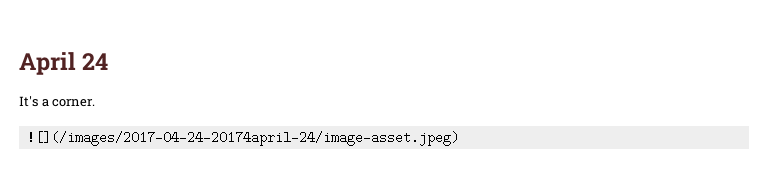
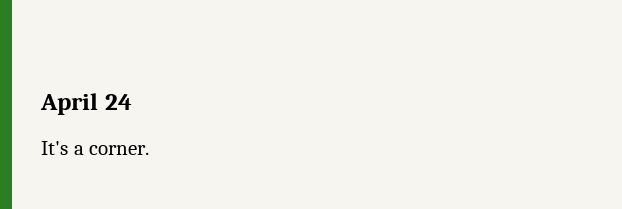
- ![](/images/2017-04-24-20174april-24/image-asset.jpeg)

